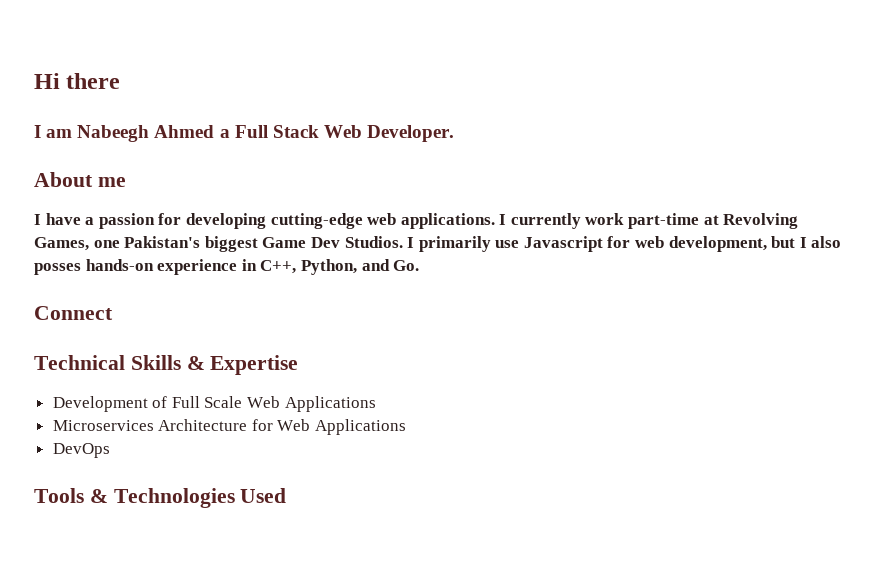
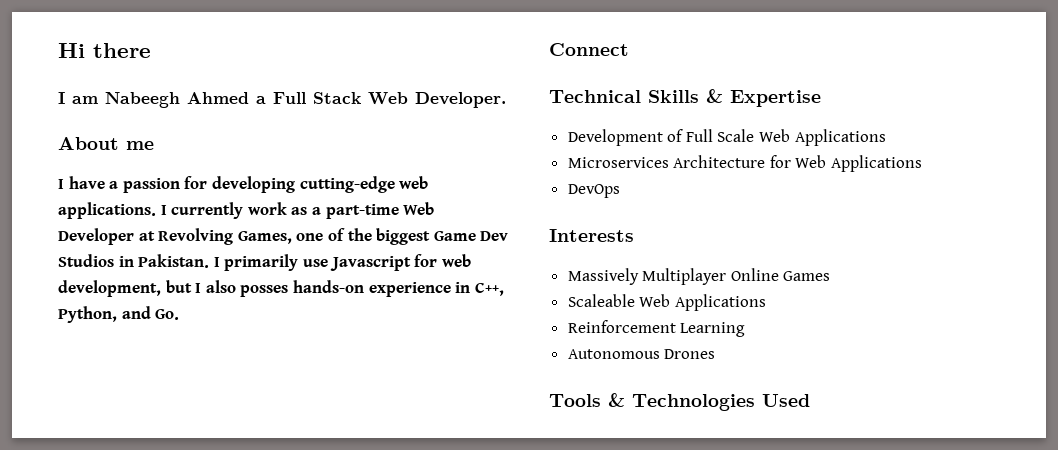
- I currently work part-time at Revolving Games, one Pakistan's biggest Game Dev Studios.
+ I currently work as a part-time Web Developer at Revolving Games, one of the biggest Game Dev Studios in Pakistan.
+ Interests
+ Massively Multiplayer Online Games
+ Scaleable Web Applications
+ Reinforcement Learning
+ Autonomous Drones

